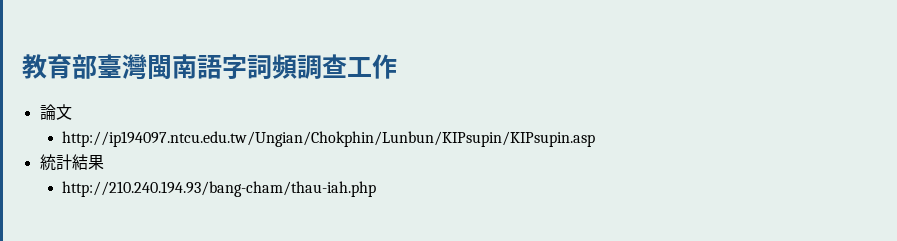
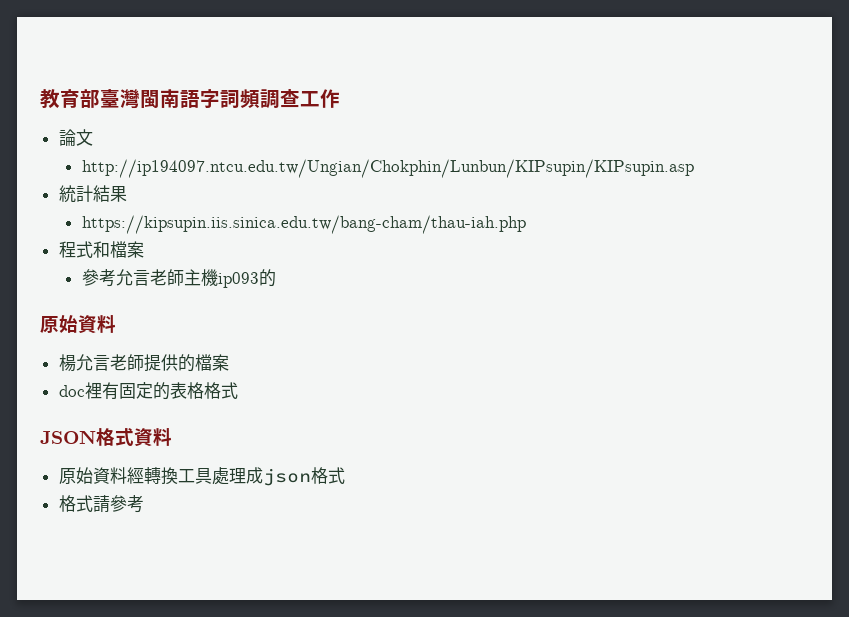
- http://210.240.194.93/bang-cham/thau-iah.php
+ https://kipsupin.iis.sinica.edu.tw/bang-cham/thau-iah.php
+ 程式和檔案
+ 參考允言老師主機ip093的
+ 原始資料
+ 楊允言老師提供的檔案
+ doc裡有固定的表格格式
+ JSON格式資料
+ 原始資料經轉換工具處理成json格式
+ 格式請參考

